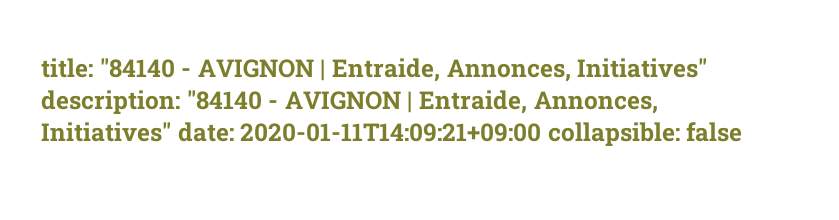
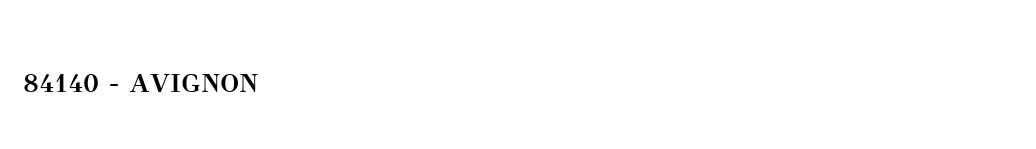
- title: "84140 - AVIGNON | Entraide, Annonces, Initiatives" description: "84140 - AVIGNON | Entraide, Annonces, Initiatives" date: 2020-01-11T14:09:21+09:00 collapsible: false
+ 84140 - AVIGNON

